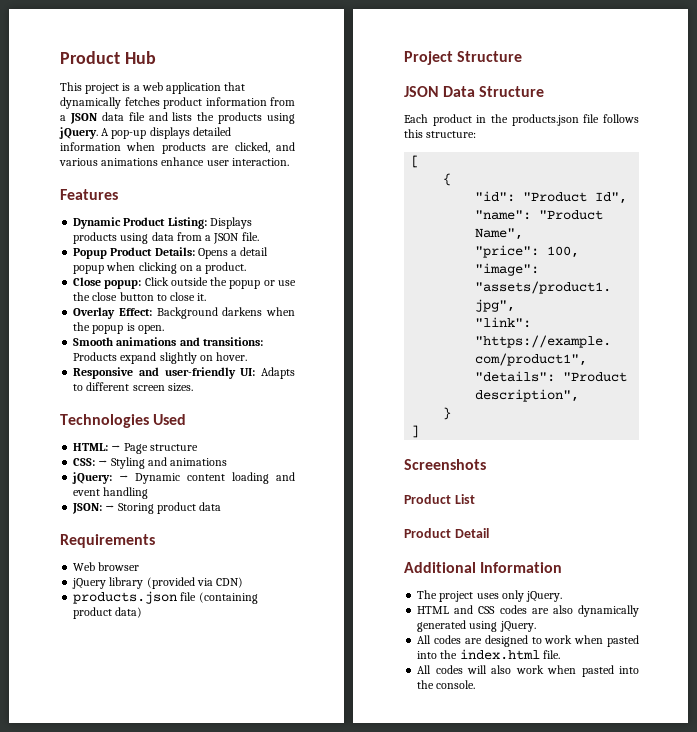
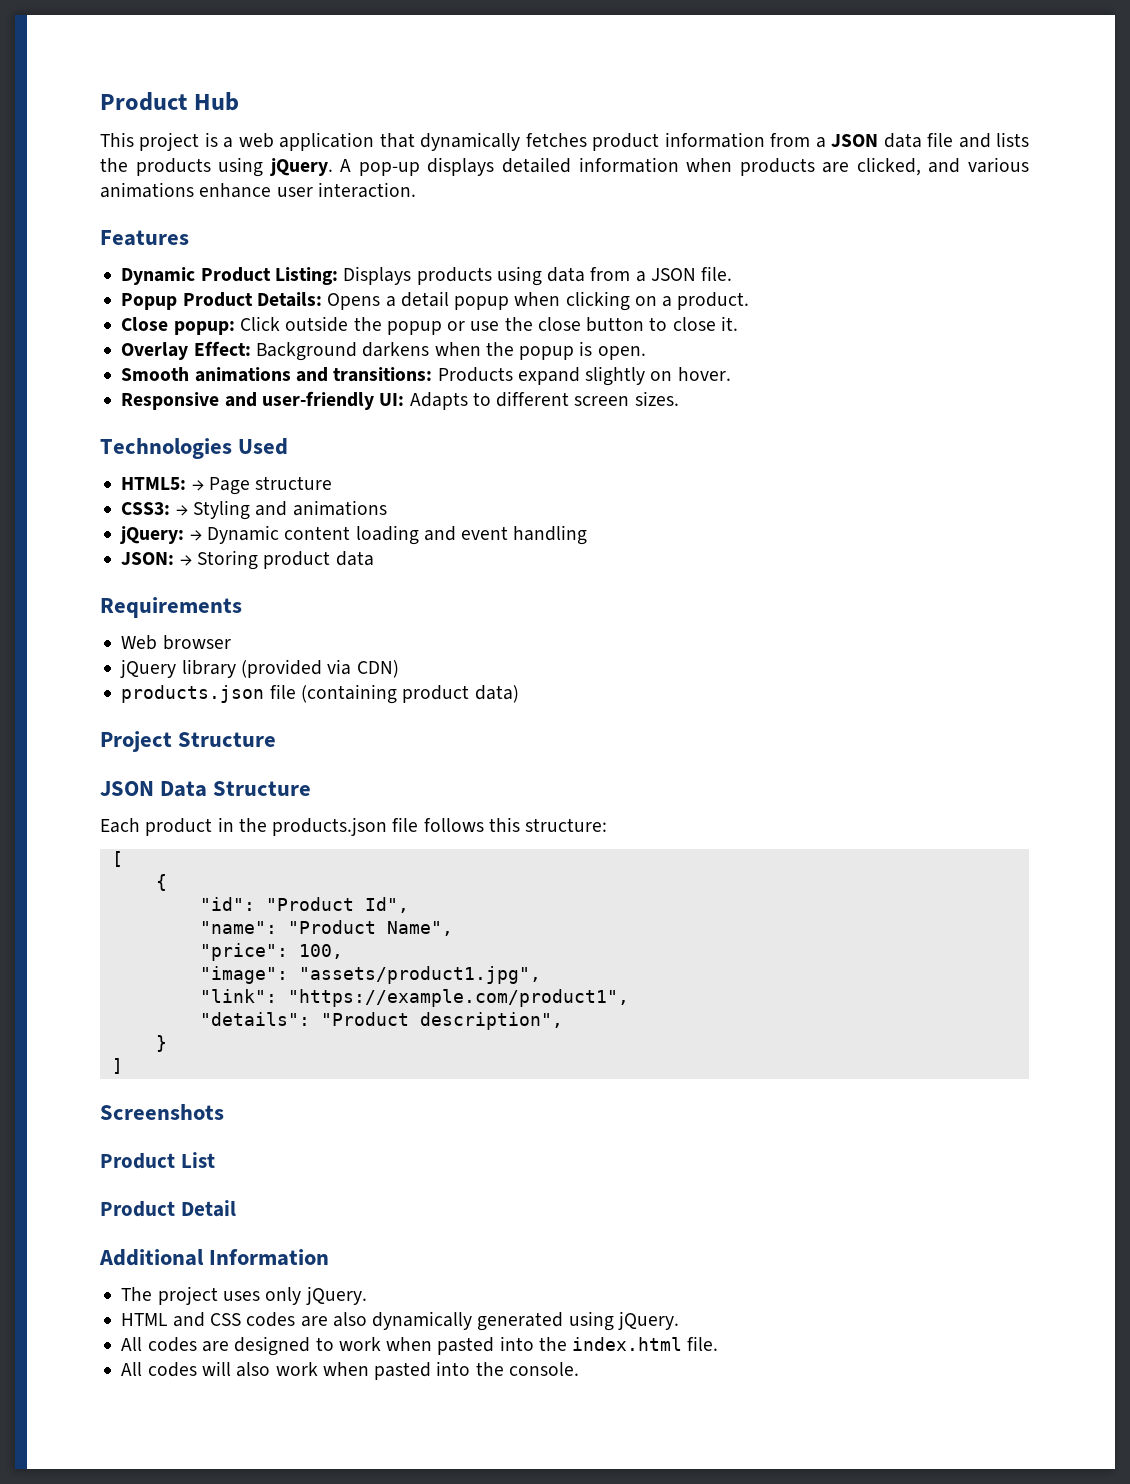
- HTML: → Page structure
+ HTML5: → Page structure
- CSS: → Styling and animations
+ CSS3: → Styling and animations

